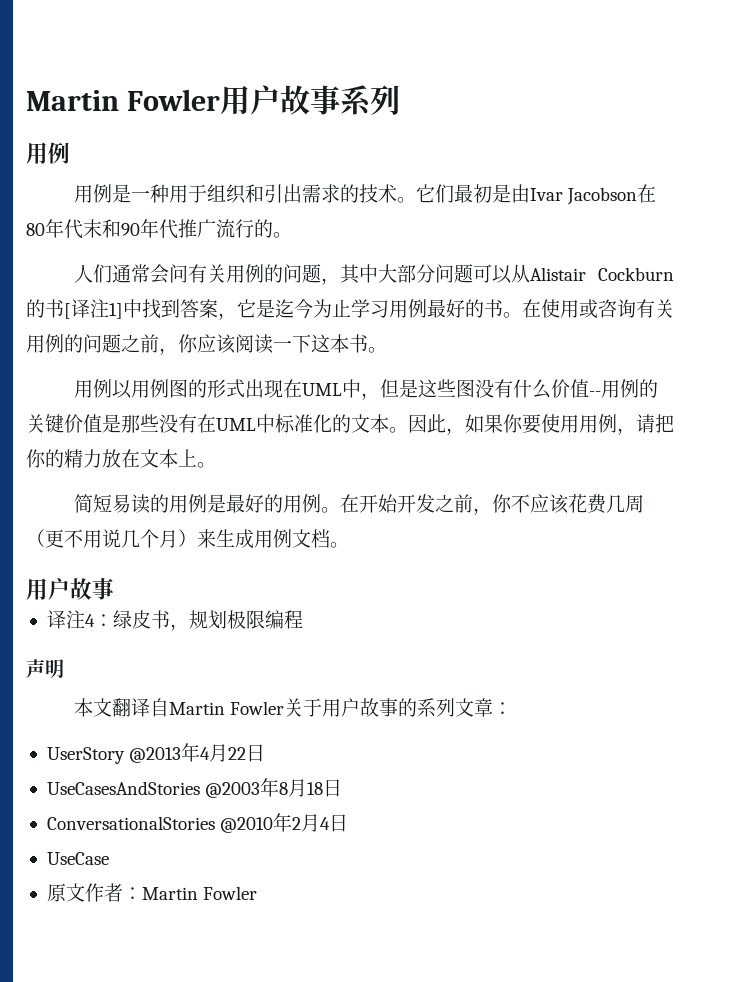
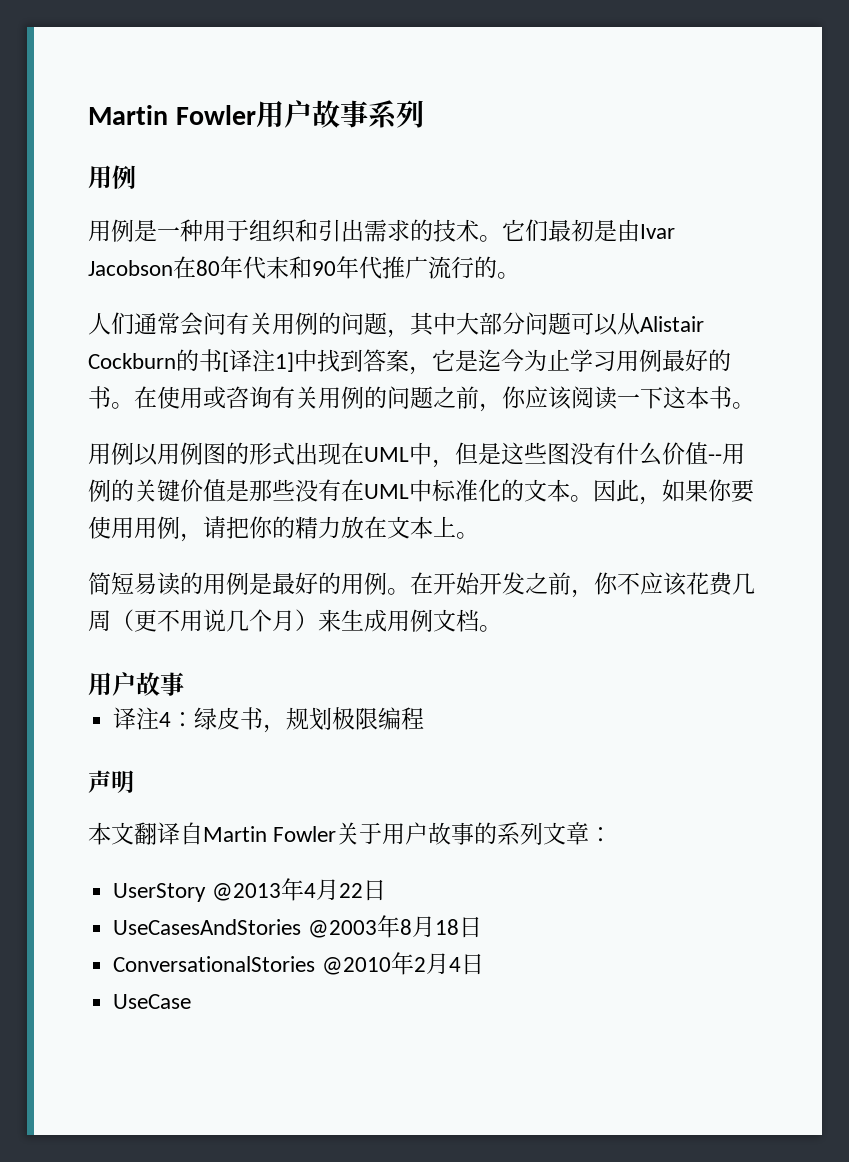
- 原文作者：Martin Fowler

